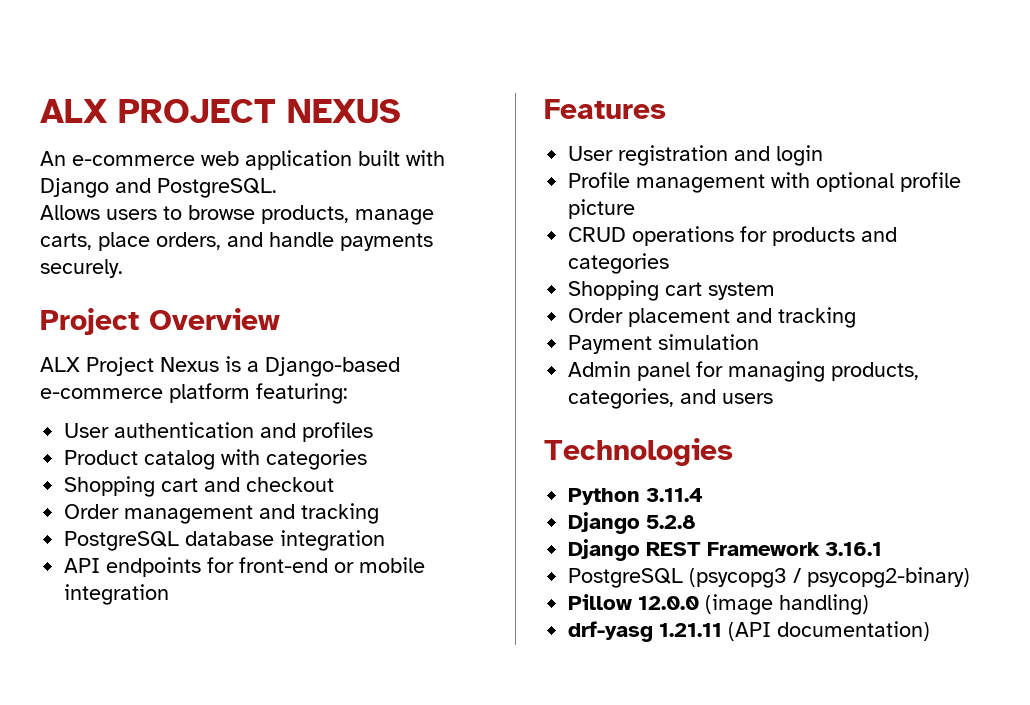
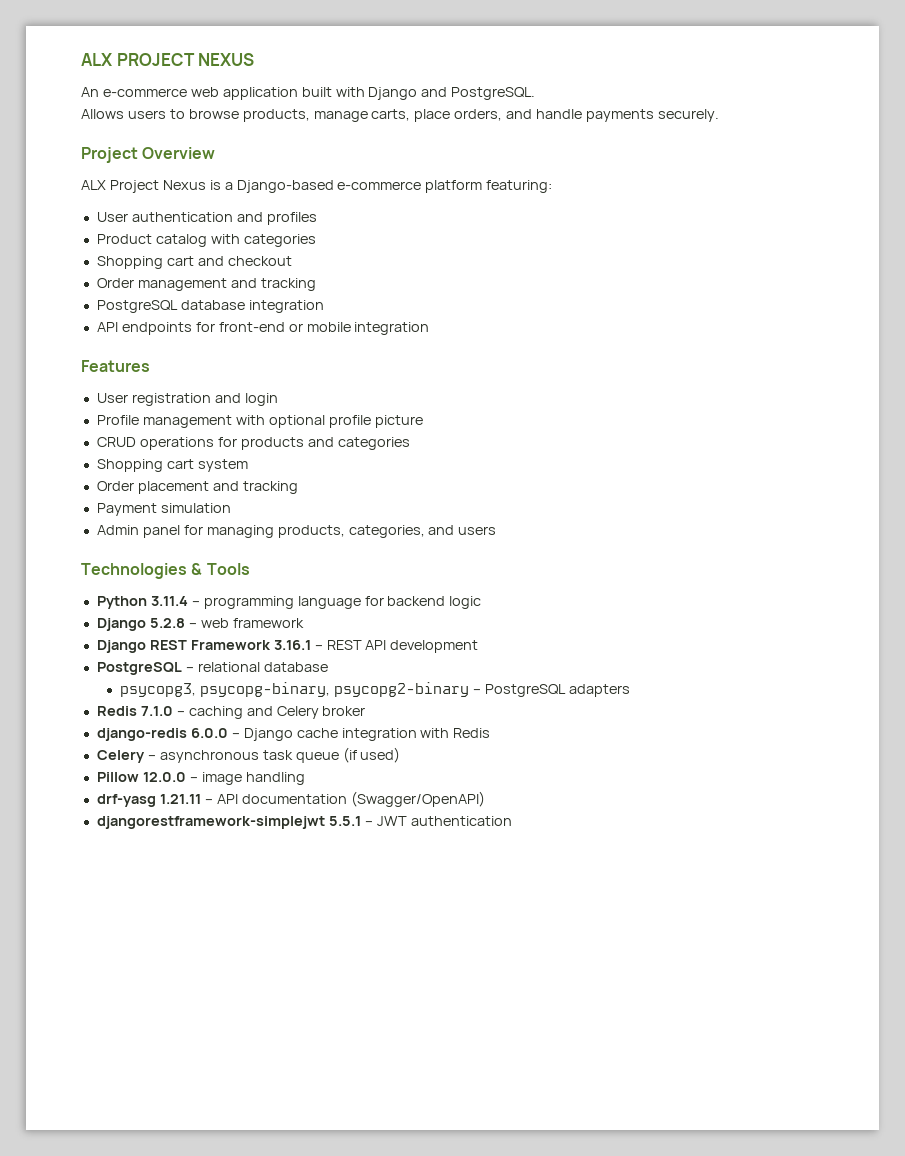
- Technologies
+ Technologies & Tools
- Python 3.11.4
+ Python 3.11.4 – programming language for backend logic
- Django 5.2.8
+ Django 5.2.8 – web framework
- Django REST Framework 3.16.1
- PostgreSQL (psycopg3 / psycopg2-binary)
+ Django REST Framework 3.16.1 – REST API development
+ PostgreSQL – relational database
+ psycopg3, psycopg-binary, psycopg2-binary – PostgreSQL adapters
+ Redis 7.1.0 – caching and Celery broker
+ django-redis 6.0.0 – Django cache integration with Redis
+ Celery – asynchronous task queue (if used)
- Pillow 12.0.0 (image handling)
+ Pillow 12.0.0 – image handling
- drf-yasg 1.21.11 (API documentation)
+ drf-yasg 1.21.11 – API documentation (Swagger/OpenAPI)
+ djangorestframework-simplejwt 5.5.1 – JWT authentication

